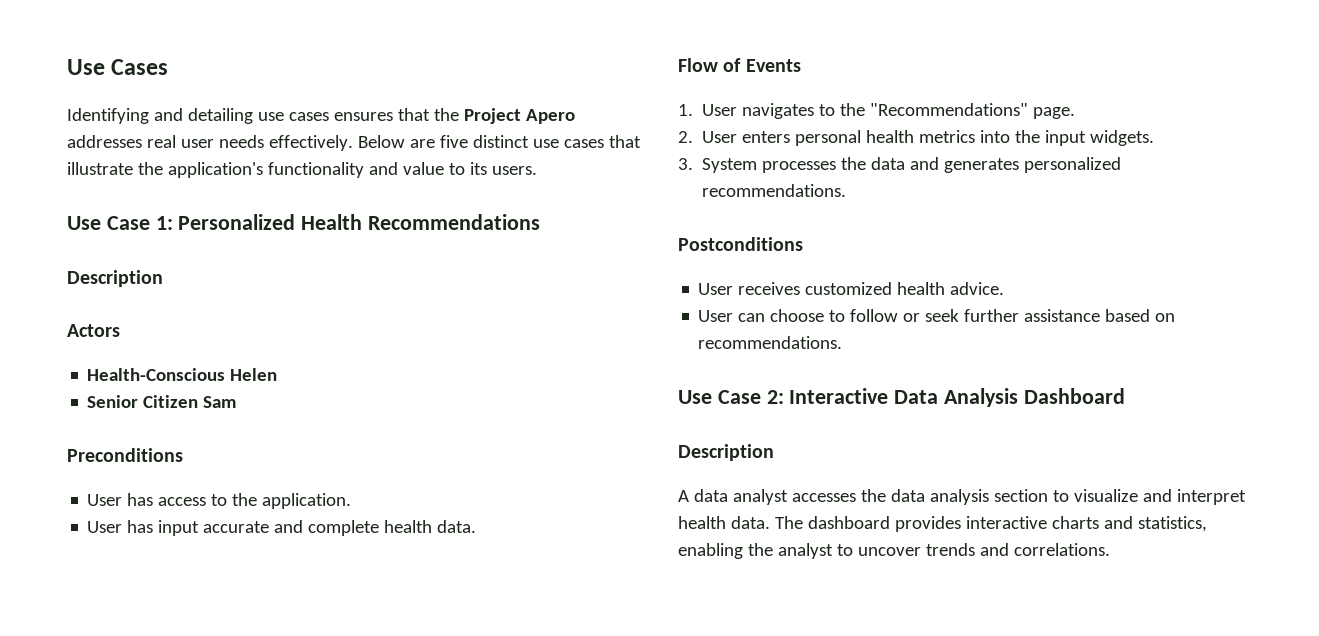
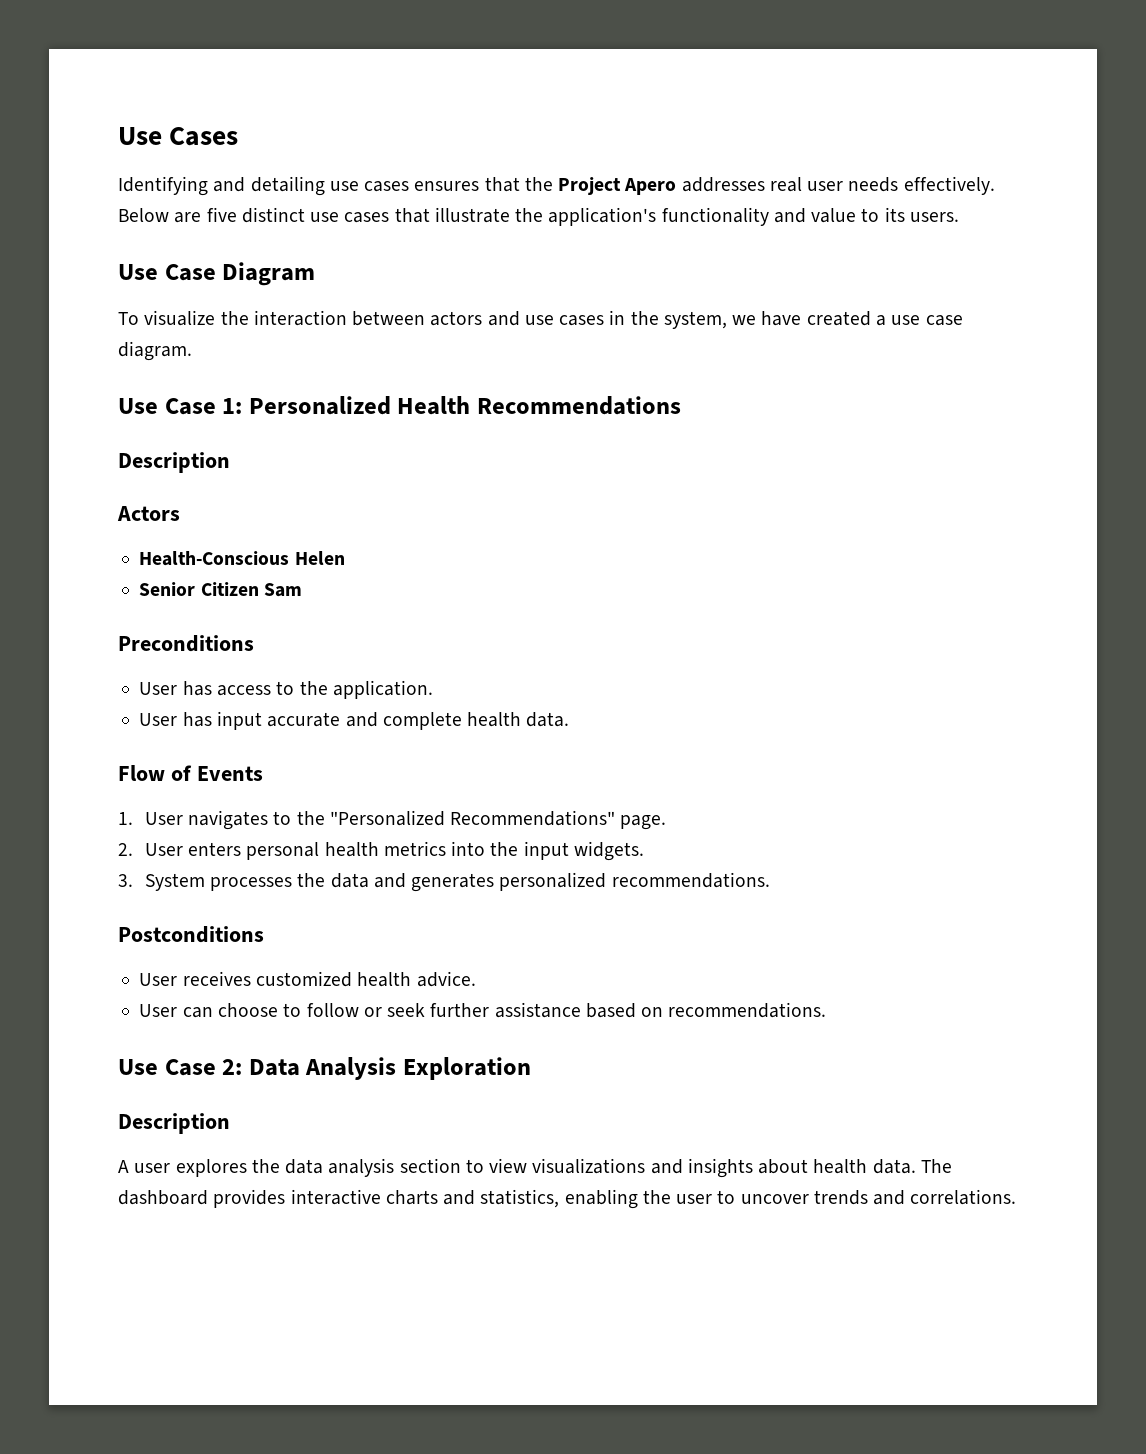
+ Use Case Diagram
+ To visualize the interaction between actors and use cases in the system, we have created a use case diagram.
- 1. User navigates to the "Recommendations" page.
+ 1. User navigates to the "Personalized Recommendations" page.
- Use Case 2: Interactive Data Analysis Dashboard
+ Use Case 2: Data Analysis Exploration
- A data analyst accesses the data analysis section to visualize and interpret health data.
+ A user explores the data analysis section to view visualizations and insights about health data.
- The dashboard provides interactive charts and statistics, enabling the analyst to uncover trends and correlations.
+ The dashboard provides interactive charts and statistics, enabling the user to uncover trends and correlations.

